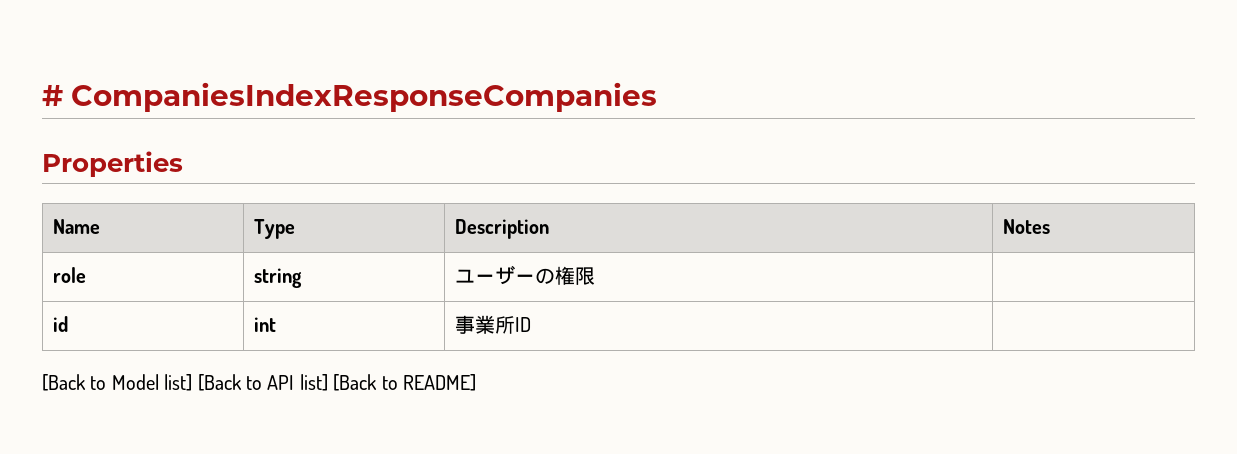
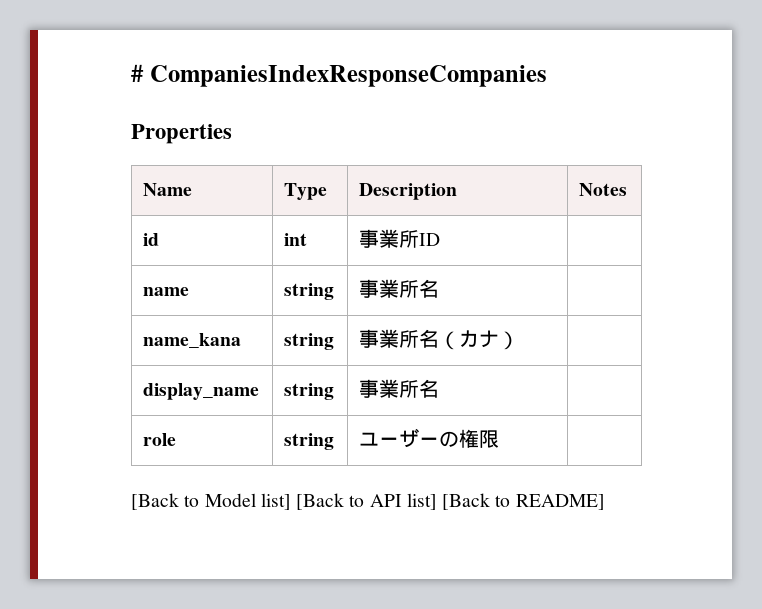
+ id | int | 事業所ID |
+ name | string | 事業所名 |
+ name_kana | string | 事業所名（カナ） |
+ display_name | string | 事業所名 |
- id | int | 事業所ID |

